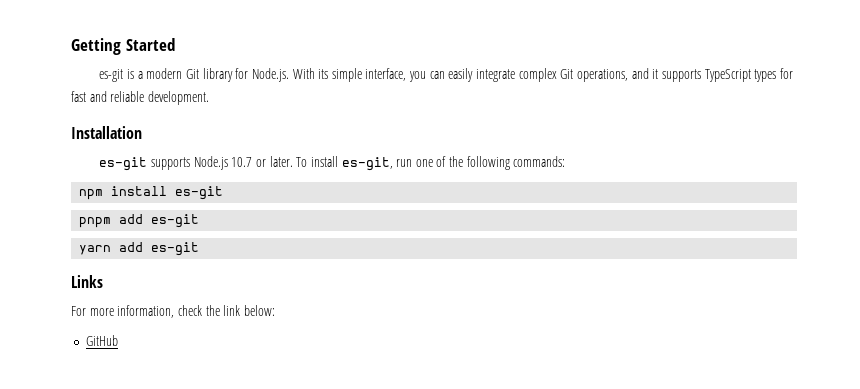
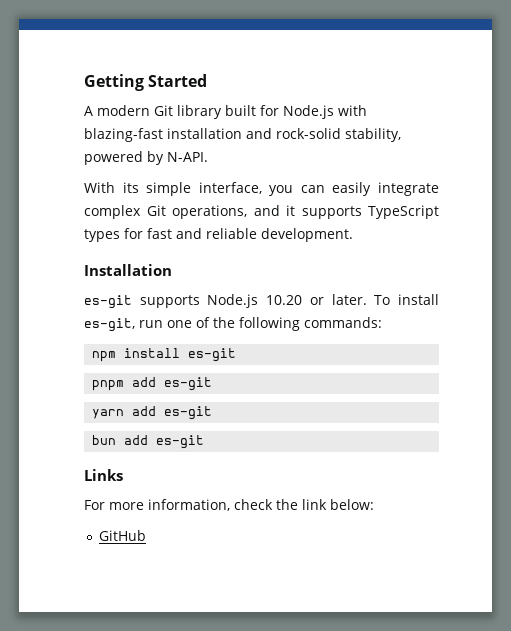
- es-git is a modern Git library for Node.js. With its simple interface, you can easily integrate complex Git operations, and it supports TypeScript types for fast and reliable development.
+ A modern Git library built for Node.js with blazing-fast installation and rock-solid stability, powered by N-API.
+ With its simple interface, you can easily integrate complex Git operations, and it supports TypeScript types for fast and reliable development.
- es-git supports Node.js 10.7 or later.
+ es-git supports Node.js 10.20 or later.
+ bun add es-git

